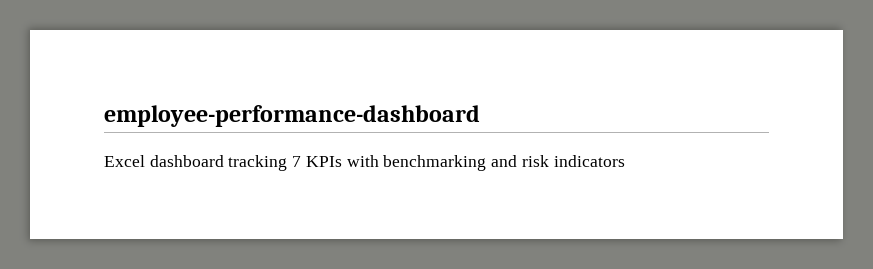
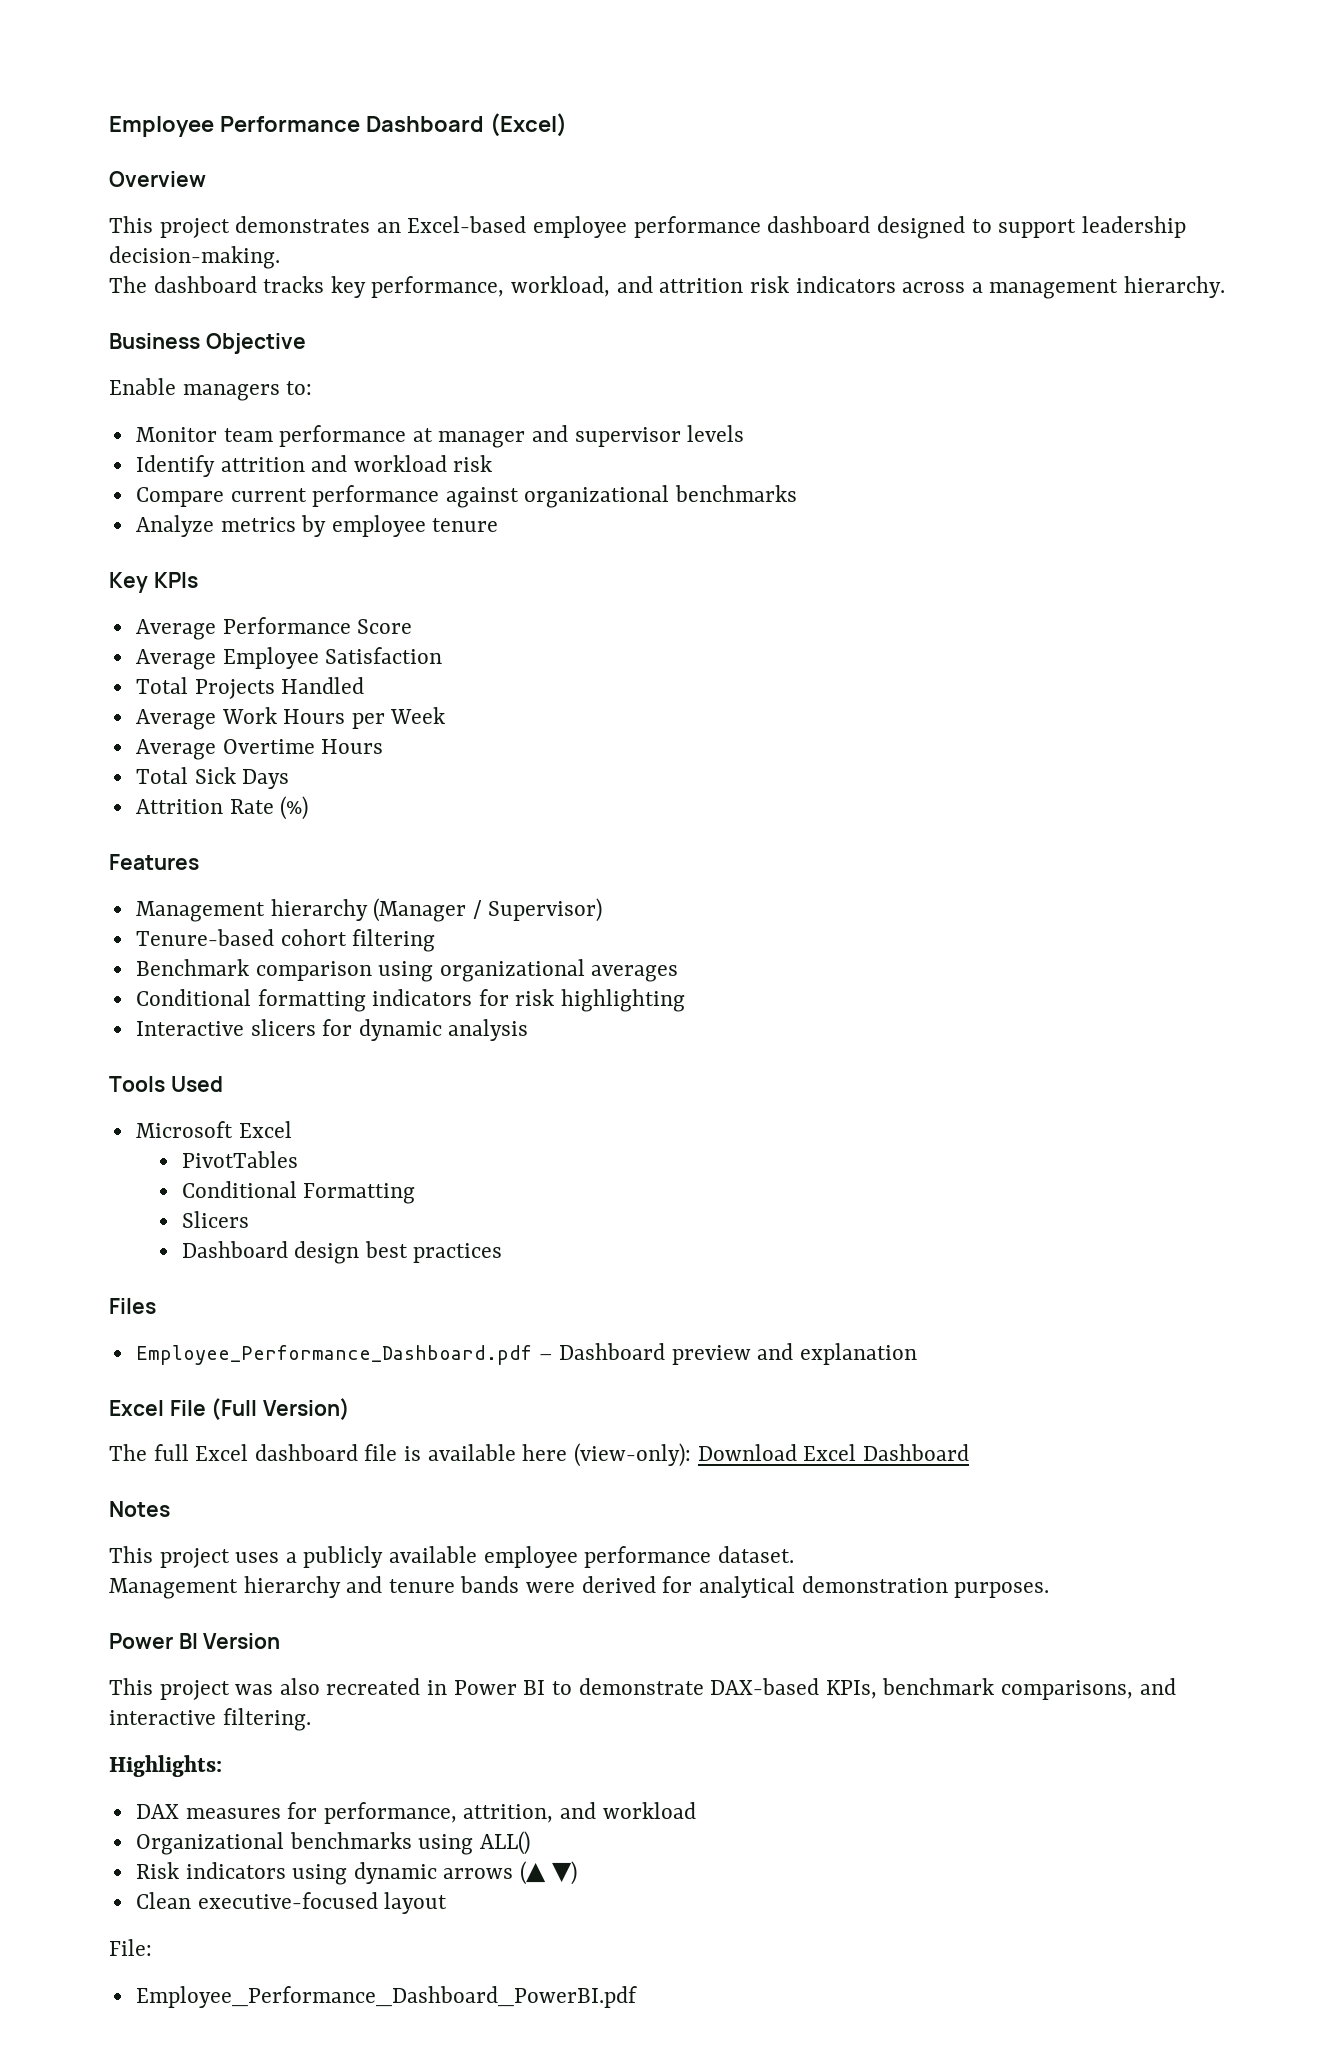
- employee-performance-dashboard
- Excel dashboard tracking 7 KPIs with benchmarking and risk indicators
+ Employee Performance Dashboard (Excel)
+ Overview
+ This project demonstrates an Excel-based employee performance dashboard designed to support leadership decision-making.
+ The dashboard tracks key performance, workload, and attrition risk indicators across a management hierarchy.
+ Business Objective
+ Enable managers to:
+ Monitor team performance at manager and supervisor levels
+ Identify attrition and workload risk
+ Compare current performance against organizational benchmarks
+ Analyze metrics by employee tenure
+ Key KPIs
+ Average Performance Score
+ Average Employee Satisfaction
+ Total Projects Handled
+ Average Work Hours per Week
+ Average Overtime Hours
+ Total Sick Days
+ Attrition Rate (%)
+ Features
+ Management hierarchy (Manager / Supervisor)
+ Tenure-based cohort filtering
+ Benchmark comparison using organizational averages
+ Conditional formatting indicators for risk highlighting
+ Interactive slicers for dynamic analysis
+ Tools Used
+ Microsoft Excel
+ PivotTables
+ Conditional Formatting
+ Slicers
+ Dashboard design best practices
+ Files
+ Employee_Performance_Dashboard.pdf – Dashboard preview and explanation
+ Excel File (Full Version)
+ The full Excel dashboard file is available here (view-only): Download Excel Dashboard
+ Notes
+ This project uses a publicly available employee performance dataset.
+ Management hierarchy and tenure bands were derived for analytical demonstration purposes.
+ Power BI Version
+ This project was also recreated in Power BI to demonstrate DAX-based KPIs, benchmark comparisons, and interactive filtering.
+ Highlights:
+ DAX measures for performance, attrition, and workload
+ Organizational benchmarks using ALL()
+ Risk indicators using dynamic arrows (▲ ▼)
+ Clean executive-focused layout
+ File:
+ Employee_Performance_Dashboard_PowerBI.pdf

